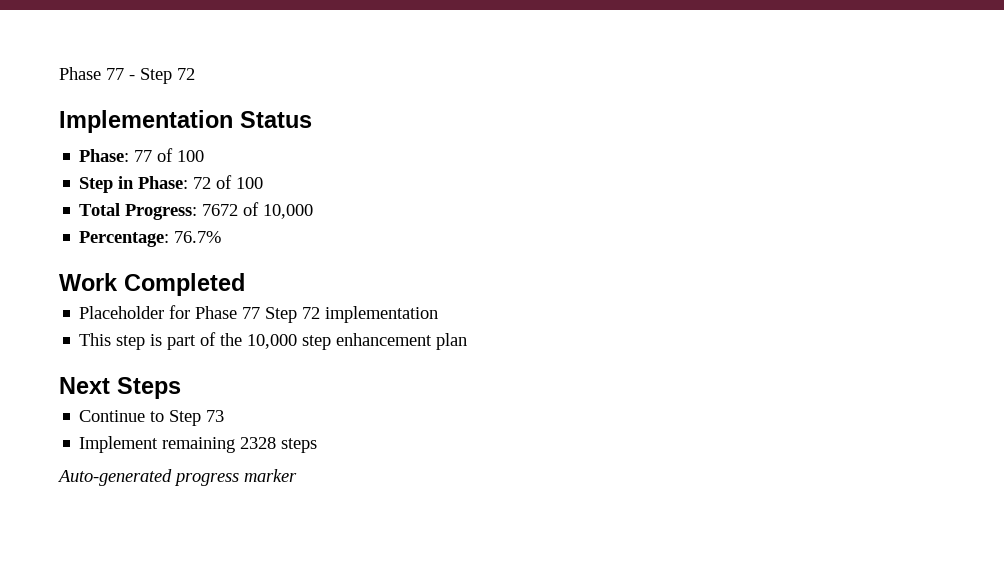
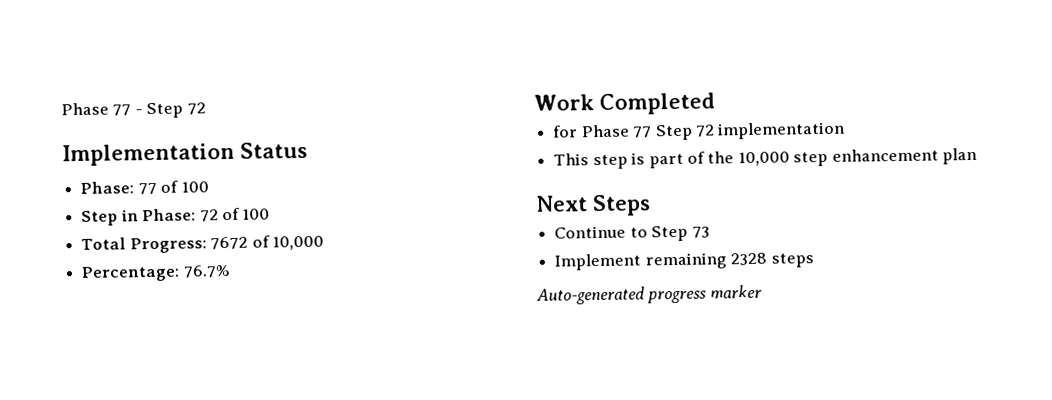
- Placeholder for Phase 77 Step 72 implementation
+ for Phase 77 Step 72 implementation

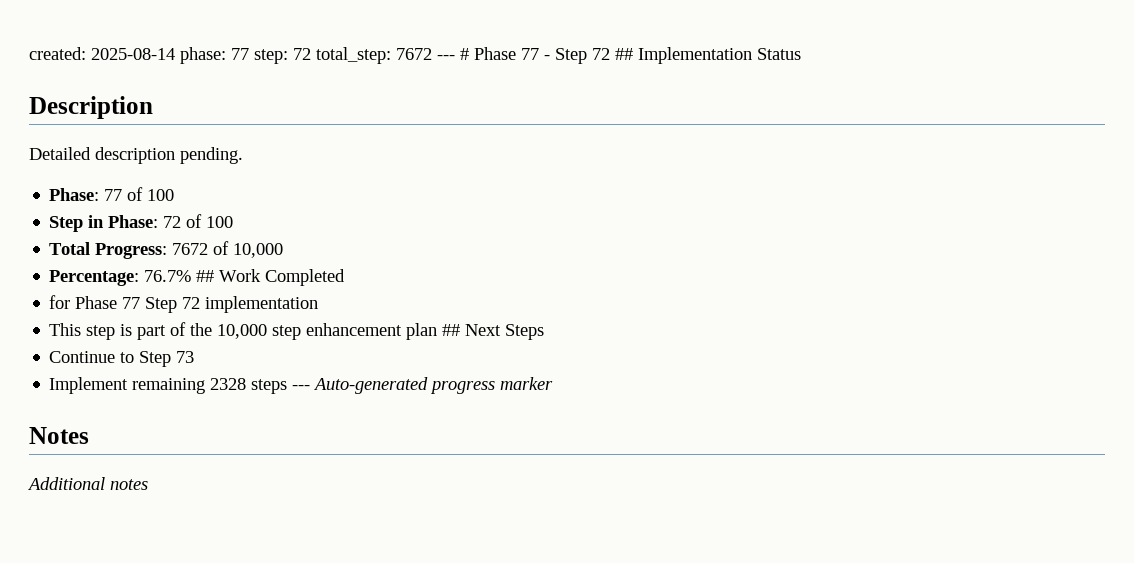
- Phase 77 - Step 72
- Implementation Status
+ created: 2025-08-14 phase: 77 step: 72 total_step: 7672 --- # Phase 77 - Step 72 ## Implementation Status
+ Description
+ Detailed description pending.
- Percentage: 76.7%
- Work Completed
+ Percentage: 76.7% ## Work Completed
- This step is part of the 10,000 step enhancement plan
- Next Steps
+ This step is part of the 10,000 step enhancement plan ## Next Steps
- Implement remaining 2328 steps
- Auto-generated progress marker
+ Implement remaining 2328 steps --- Auto-generated progress marker
+ Notes
+ Additional notes

